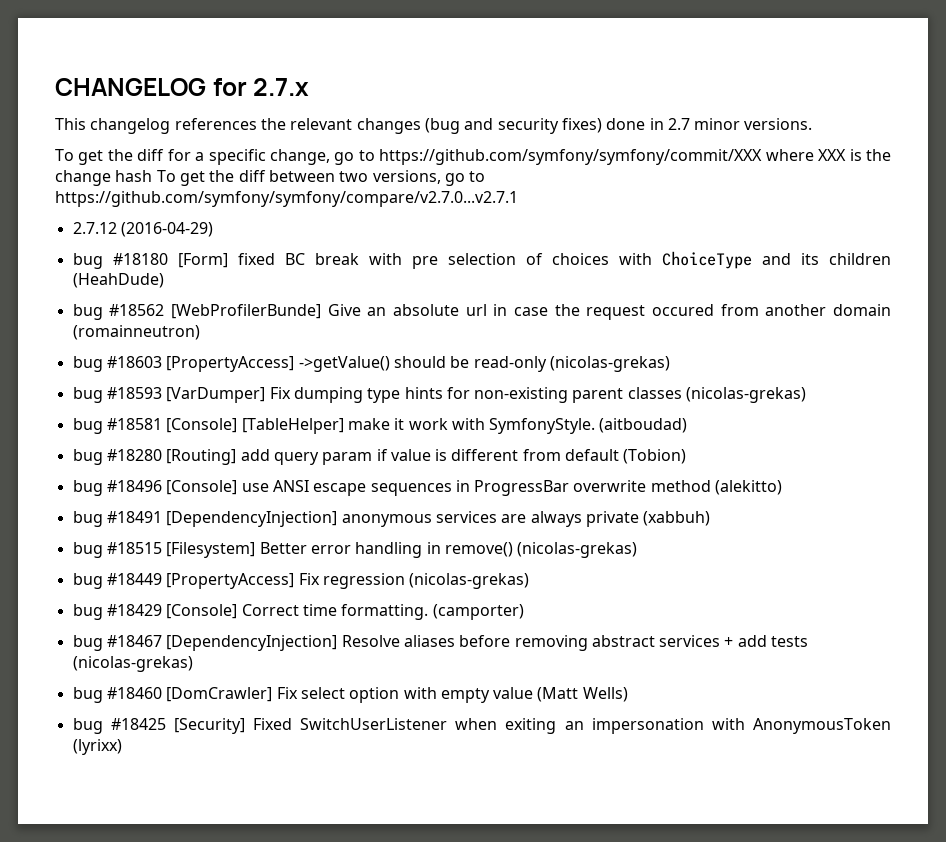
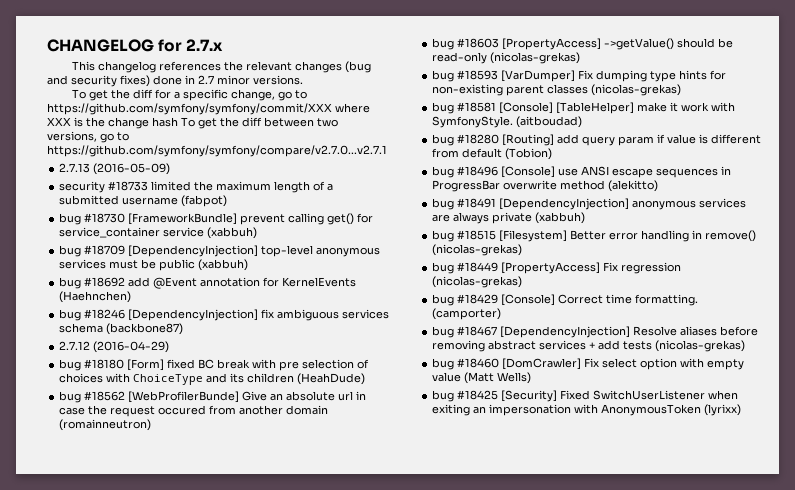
+ 2.7.13 (2016-05-09)
+ security #18733 limited the maximum length of a submitted username (fabpot)
+ bug #18730 [FrameworkBundle] prevent calling get() for service_container service (xabbuh)
+ bug #18709 [DependencyInjection] top-level anonymous services must be public (xabbuh)
+ bug #18692 add @Event annotation for KernelEvents (Haehnchen)
+ bug #18246 [DependencyInjection] fix ambiguous services schema (backbone87)

